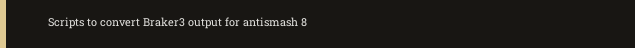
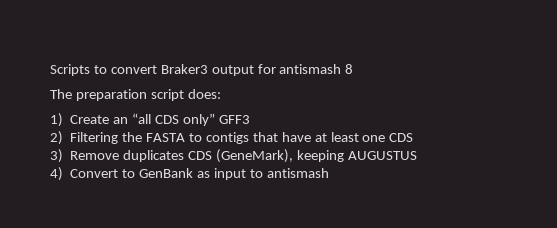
+ The preparation script does:
+ 1) Create an “all CDS only” GFF3
+ 2) Filtering the FASTA to contigs that have at least one CDS
+ 3) Remove duplicates CDS (GeneMark), keeping AUGUSTUS
+ 4) Convert to GenBank as input to antismash

